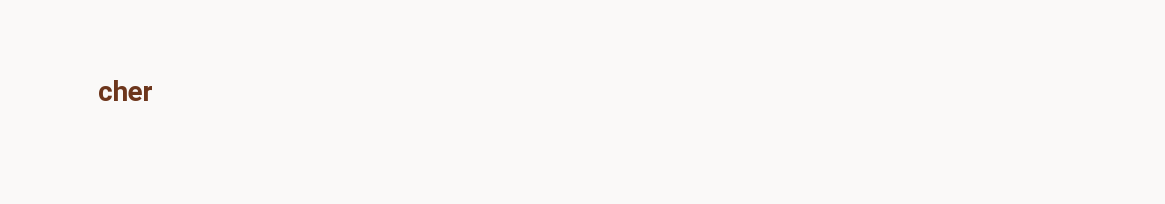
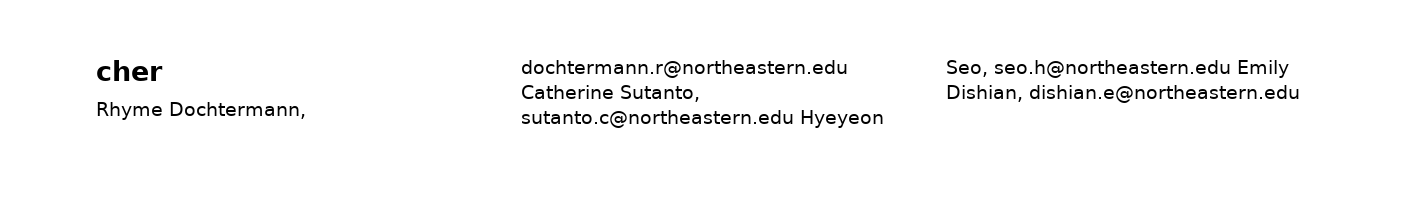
+ Rhyme Dochtermann, dochtermann.r@northeastern.edu Catherine Sutanto, sutanto.c@northeastern.edu Hyeyeon Seo, seo.h@northeastern.edu Emily Dishian, dishian.e@northeastern.edu

